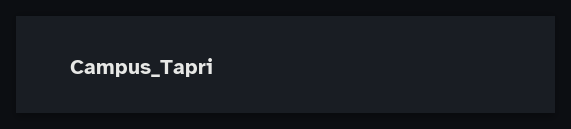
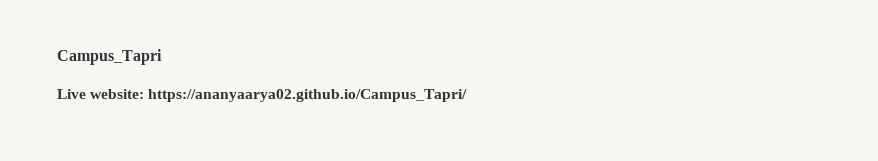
+ Live website: https://ananyaarya02.github.io/Campus_Tapri/

